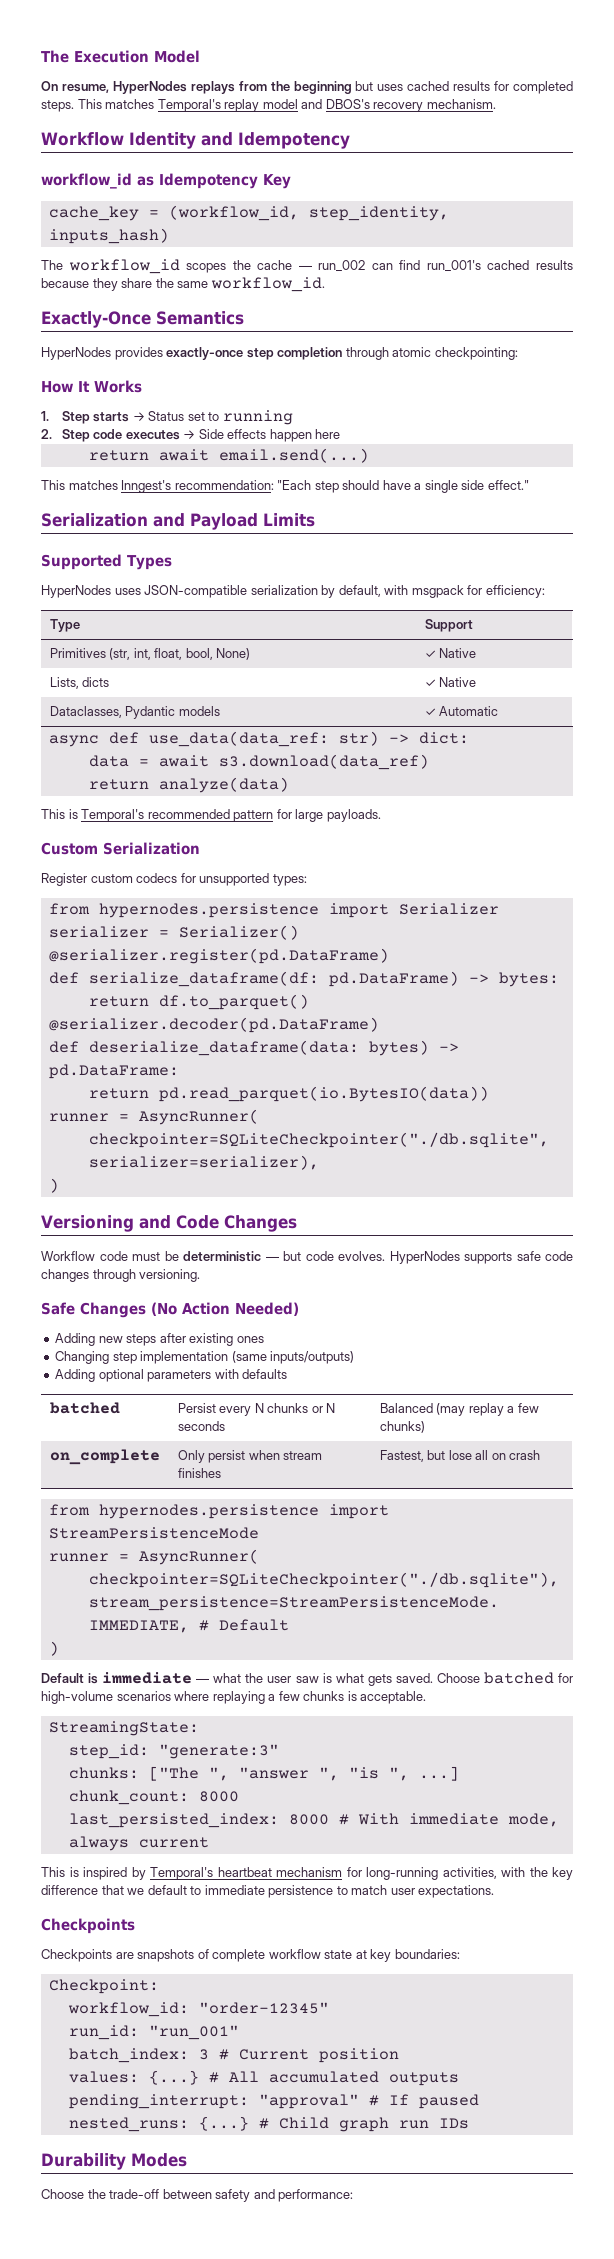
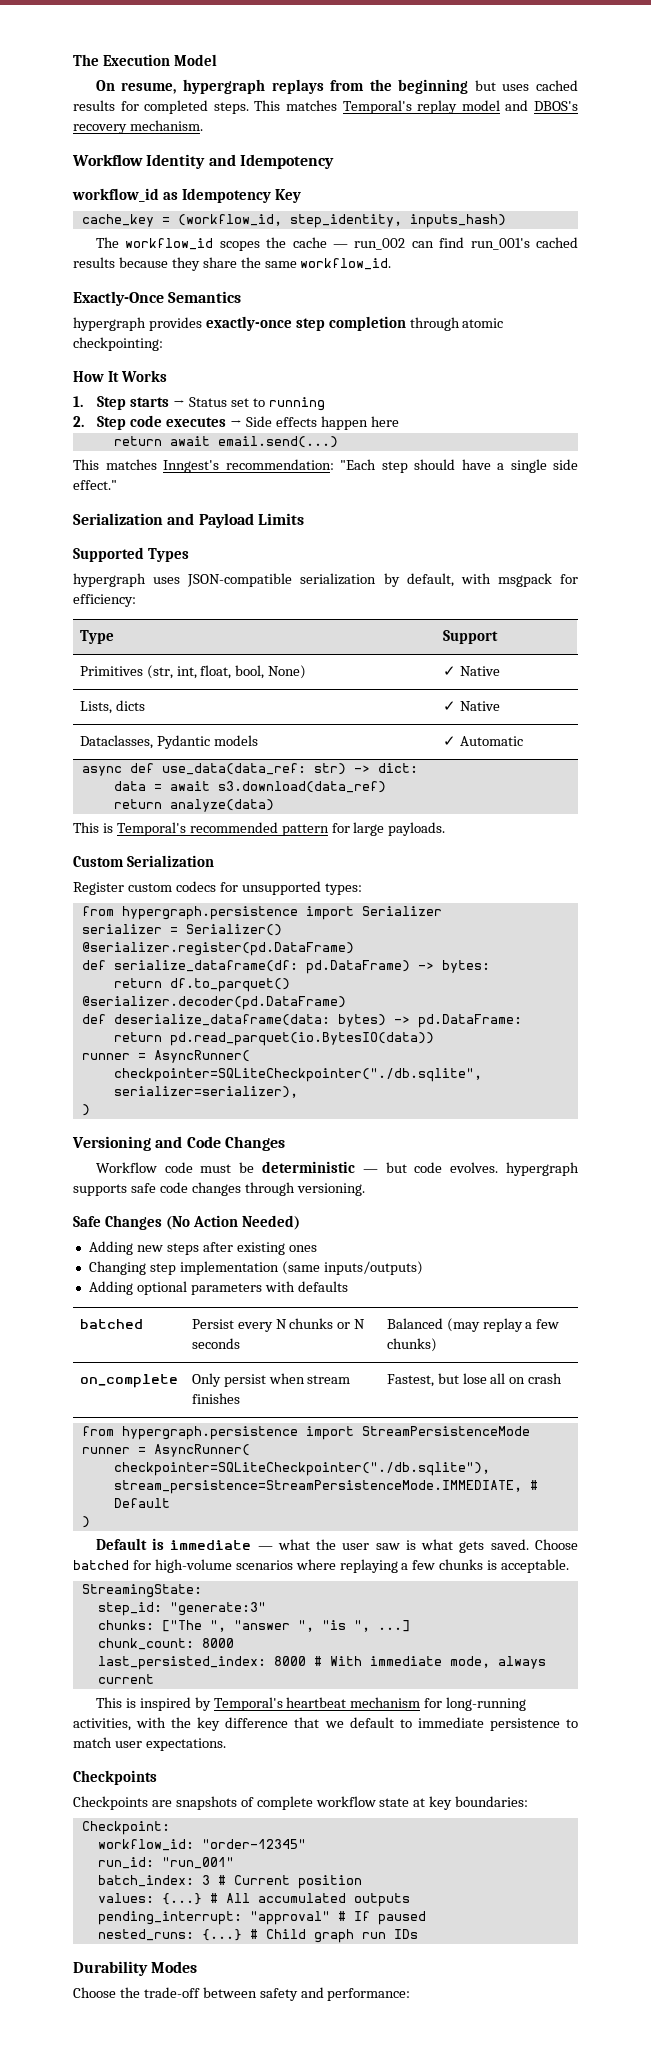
- On resume, HyperNodes replays from the beginning but uses cached results for completed steps.
+ On resume, hypergraph replays from the beginning but uses cached results for completed steps.
- HyperNodes provides exactly-once step completion through atomic checkpointing:
+ hypergraph provides exactly-once step completion through atomic checkpointing:
- HyperNodes uses JSON-compatible serialization by default, with msgpack for efficiency:
+ hypergraph uses JSON-compatible serialization by default, with msgpack for efficiency:
- from hypernodes.persistence import Serializer
+ from hypergraph.persistence import Serializer
- Workflow code must be deterministic — but code evolves. HyperNodes supports safe code changes through versioning.
+ Workflow code must be deterministic — but code evolves. hypergraph supports safe code changes through versioning.
- from hypernodes.persistence import StreamPersistenceMode
+ from hypergraph.persistence import StreamPersistenceMode

